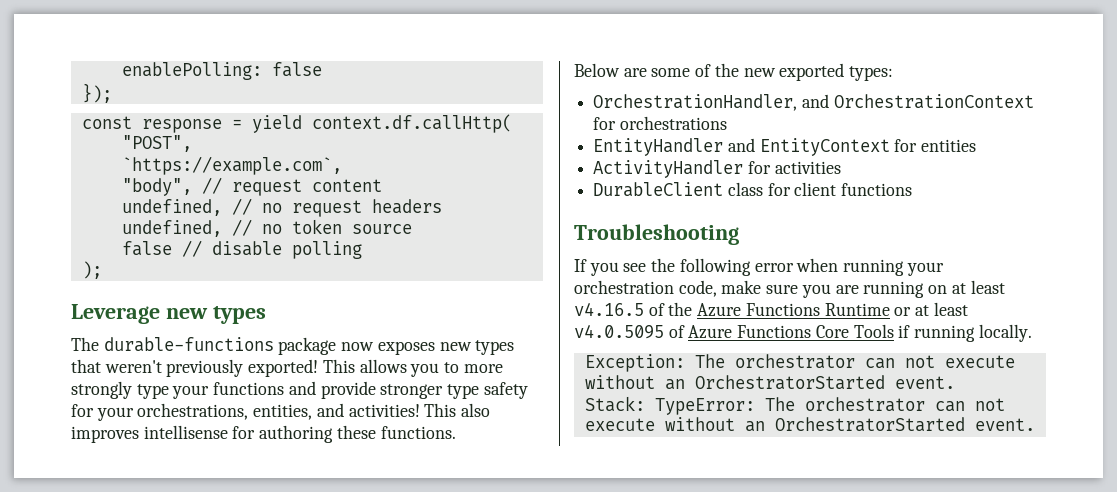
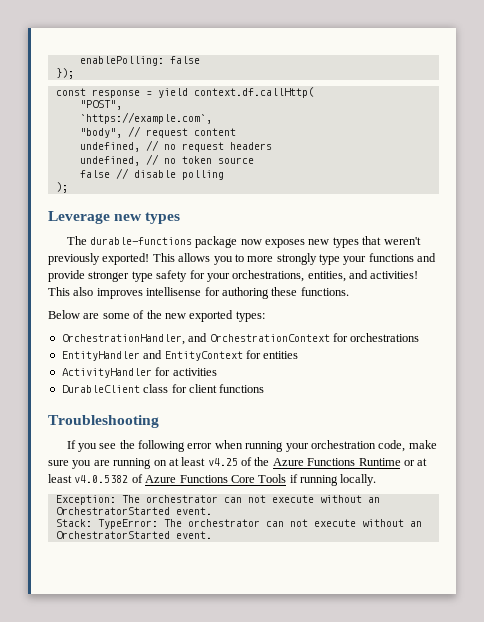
- If you see the following error when running your orchestration code, make sure you are running on at least v4.16.5 of the Azure Functions Runtime or at least v4.0.5095 of Azure Functions Core Tools if running locally.
+ If you see the following error when running your orchestration code, make sure you are running on at least v4.25 of the Azure Functions Runtime or at least v4.0.5382 of Azure Functions Core Tools if running locally.

